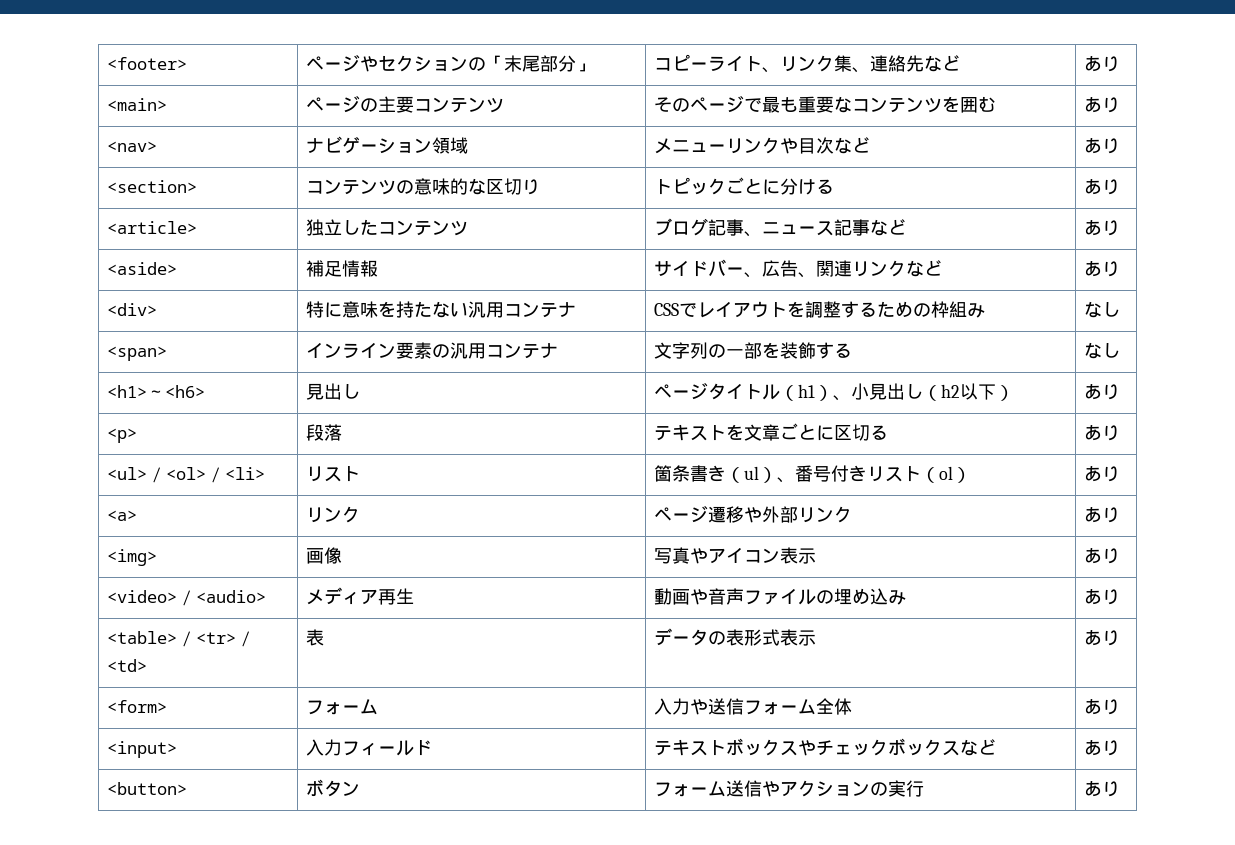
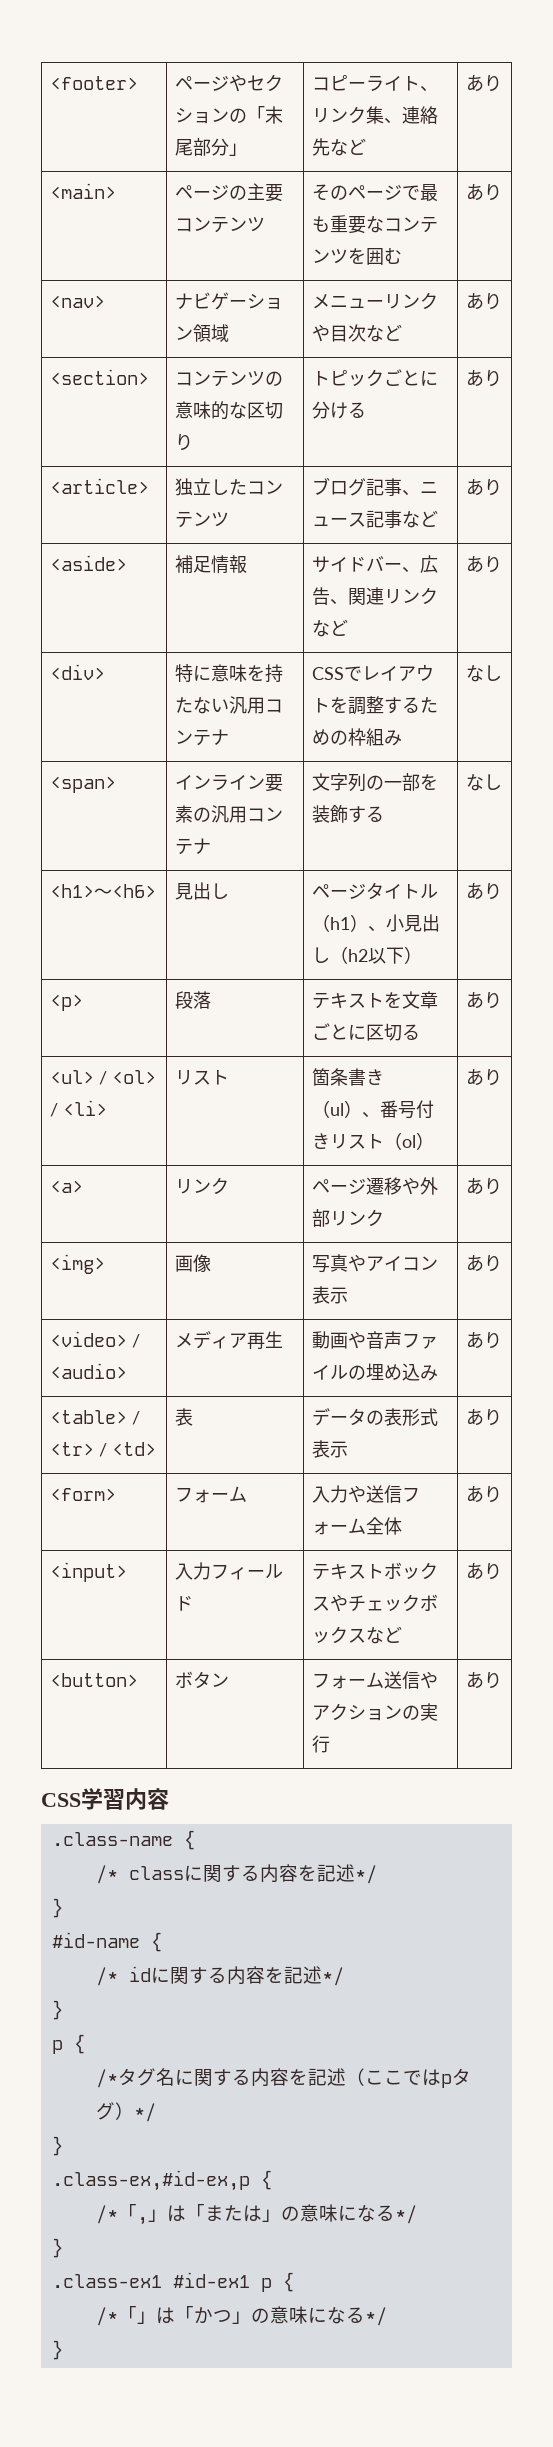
+ CSS学習内容
+ .class-name {
+ /* classに関する内容を記述*/
+ }
+ #id-name {
+ /* idに関する内容を記述*/
+ }
+ p {
+ /*タグ名に関する内容を記述（ここではpタグ）*/
+ }
+ .class-ex,#id-ex,p {
+ /*「,」は「または」の意味になる*/
+ }
+ .class-ex1 #id-ex1 p {
+ /*「」は「かつ」の意味になる*/
+ }

